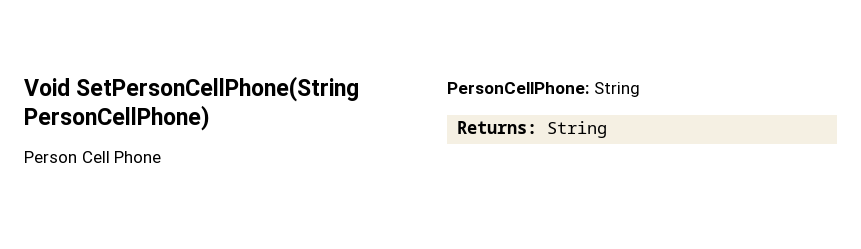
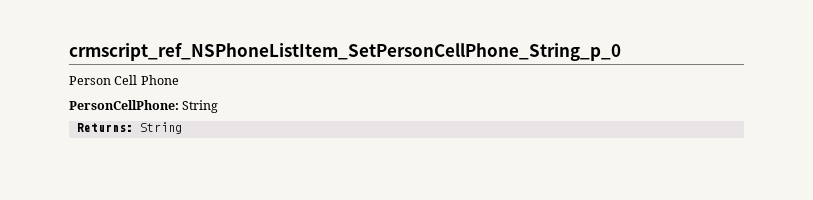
- Void SetPersonCellPhone(String PersonCellPhone)
+ crmscript_ref_NSPhoneListItem_SetPersonCellPhone_String_p_0

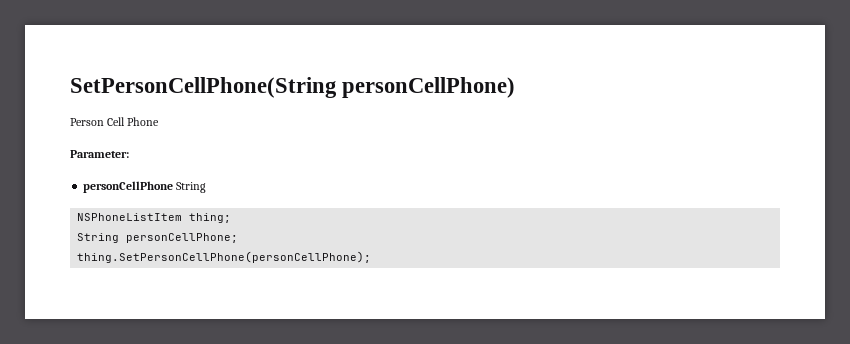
- crmscript_ref_NSPhoneListItem_SetPersonCellPhone_String_p_0
+ SetPersonCellPhone(String personCellPhone)
- PersonCellPhone: String
+ Parameter:
+ personCellPhone String
- Returns: String
+ NSPhoneListItem thing;
+ String personCellPhone;
+ thing.SetPersonCellPhone(personCellPhone);

